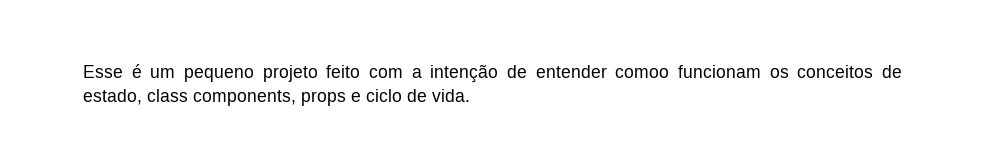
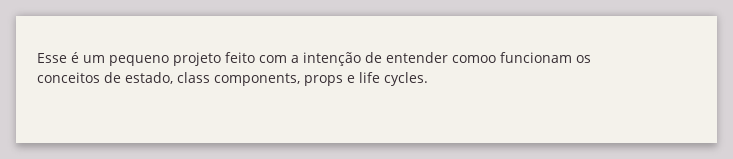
- Esse é um pequeno projeto feito com a intenção de entender comoo funcionam os conceitos de estado, class components, props e ciclo de vida.
+ Esse é um pequeno projeto feito com a intenção de entender comoo funcionam os conceitos de estado, class components, props e life cycles.

